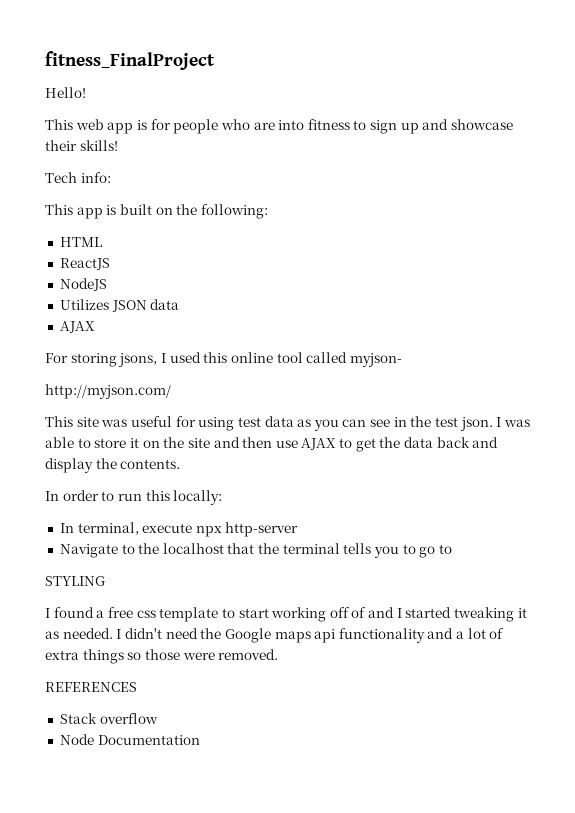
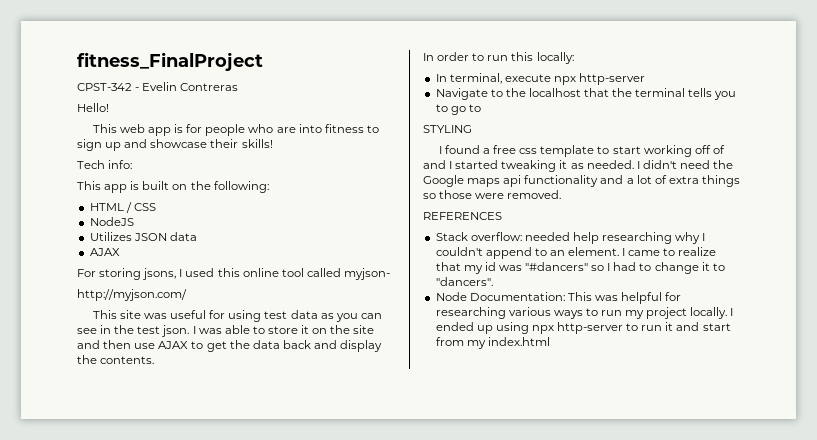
+ CPST-342 - Evelin Contreras
- HTML
- ReactJS
+ HTML / CSS
- Stack overflow
- Node Documentation
+ Stack overflow: needed help researching why I couldn't append to an element. I came to realize that my id was "#dancers" so I had to change it to "dancers".
+ Node Documentation: This was helpful for researching various ways to run my project locally. I ended up using npx http-server to run it and start from my index.html

